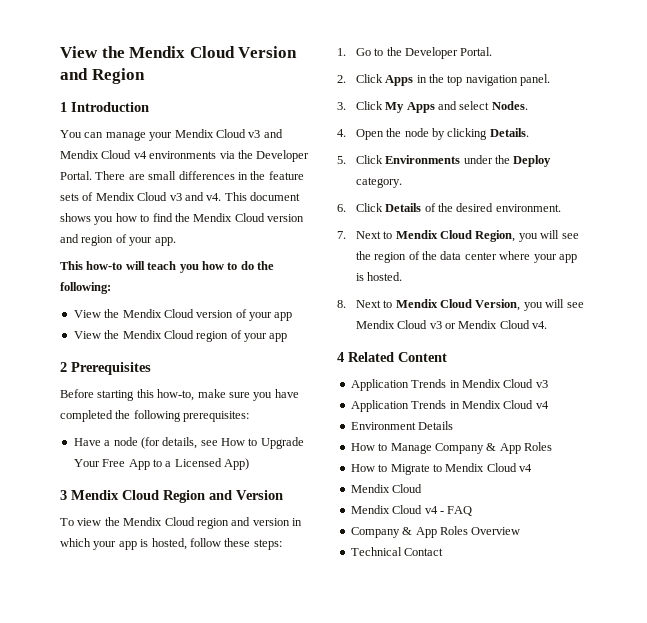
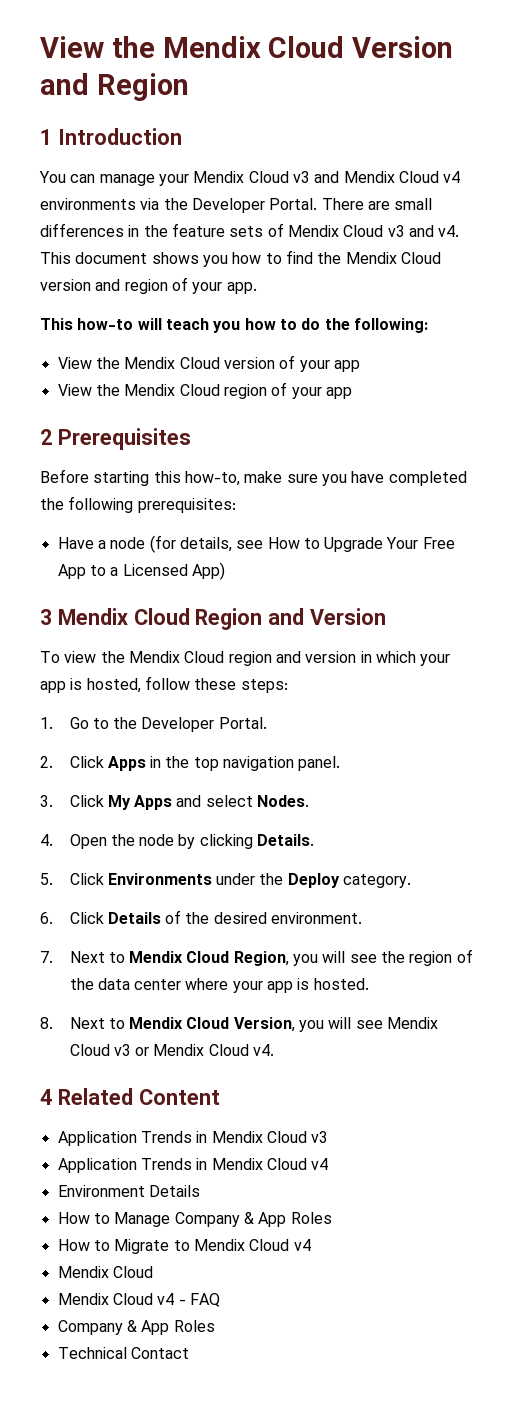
  Mendix Cloud v4 - FAQ
- Company & App Roles Overview
+ Company & App Roles

